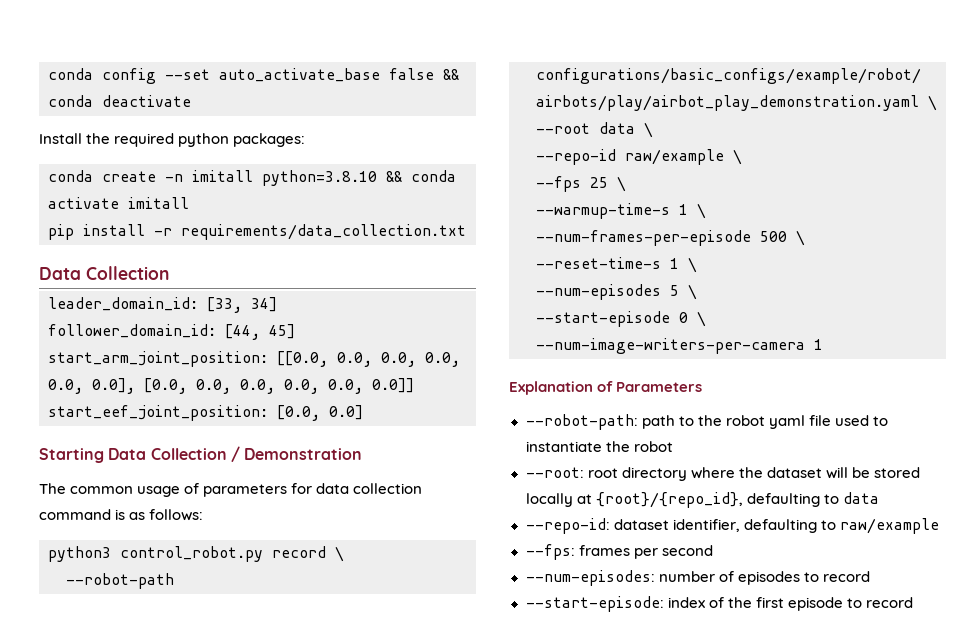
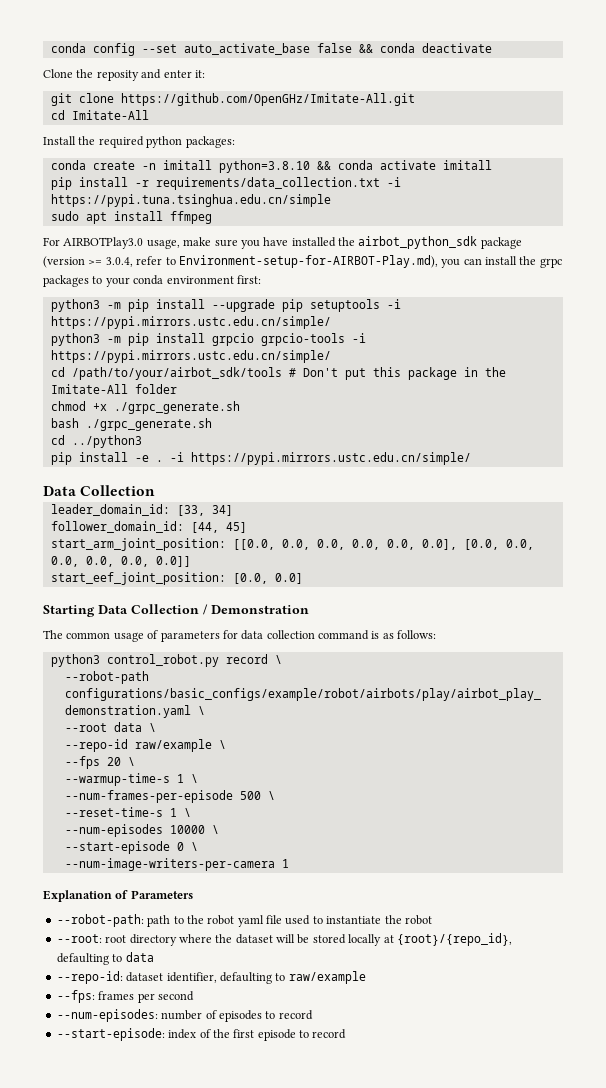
+ Clone the reposity and enter it:
+ git clone https://github.com/OpenGHz/Imitate-All.git
+ cd Imitate-All
- pip install -r requirements/data_collection.txt
+ pip install -r requirements/data_collection.txt -i https://pypi.tuna.tsinghua.edu.cn/simple
+ sudo apt install ffmpeg
+ For AIRBOTPlay3.0 usage, make sure you have installed the airbot_python_sdk package (version >= 3.0.4, refer to Environment-setup-for-AIRBOT-Play.md), you can install the grpc packages to your conda environment first:
+ python3 -m pip install --upgrade pip setuptools -i https://pypi.mirrors.ustc.edu.cn/simple/
+ python3 -m pip install grpcio grpcio-tools -i https://pypi.mirrors.ustc.edu.cn/simple/
+ cd /path/to/your/airbot_sdk/tools # Don't put this package in the Imitate-All folder
+ chmod +x ./grpc_generate.sh
+ bash ./grpc_generate.sh
+ cd ../python3
+ pip install -e . -i https://pypi.mirrors.ustc.edu.cn/simple/
- --fps 25 \
+ --fps 20 \
- --num-episodes 5 \
+ --num-episodes 10000 \

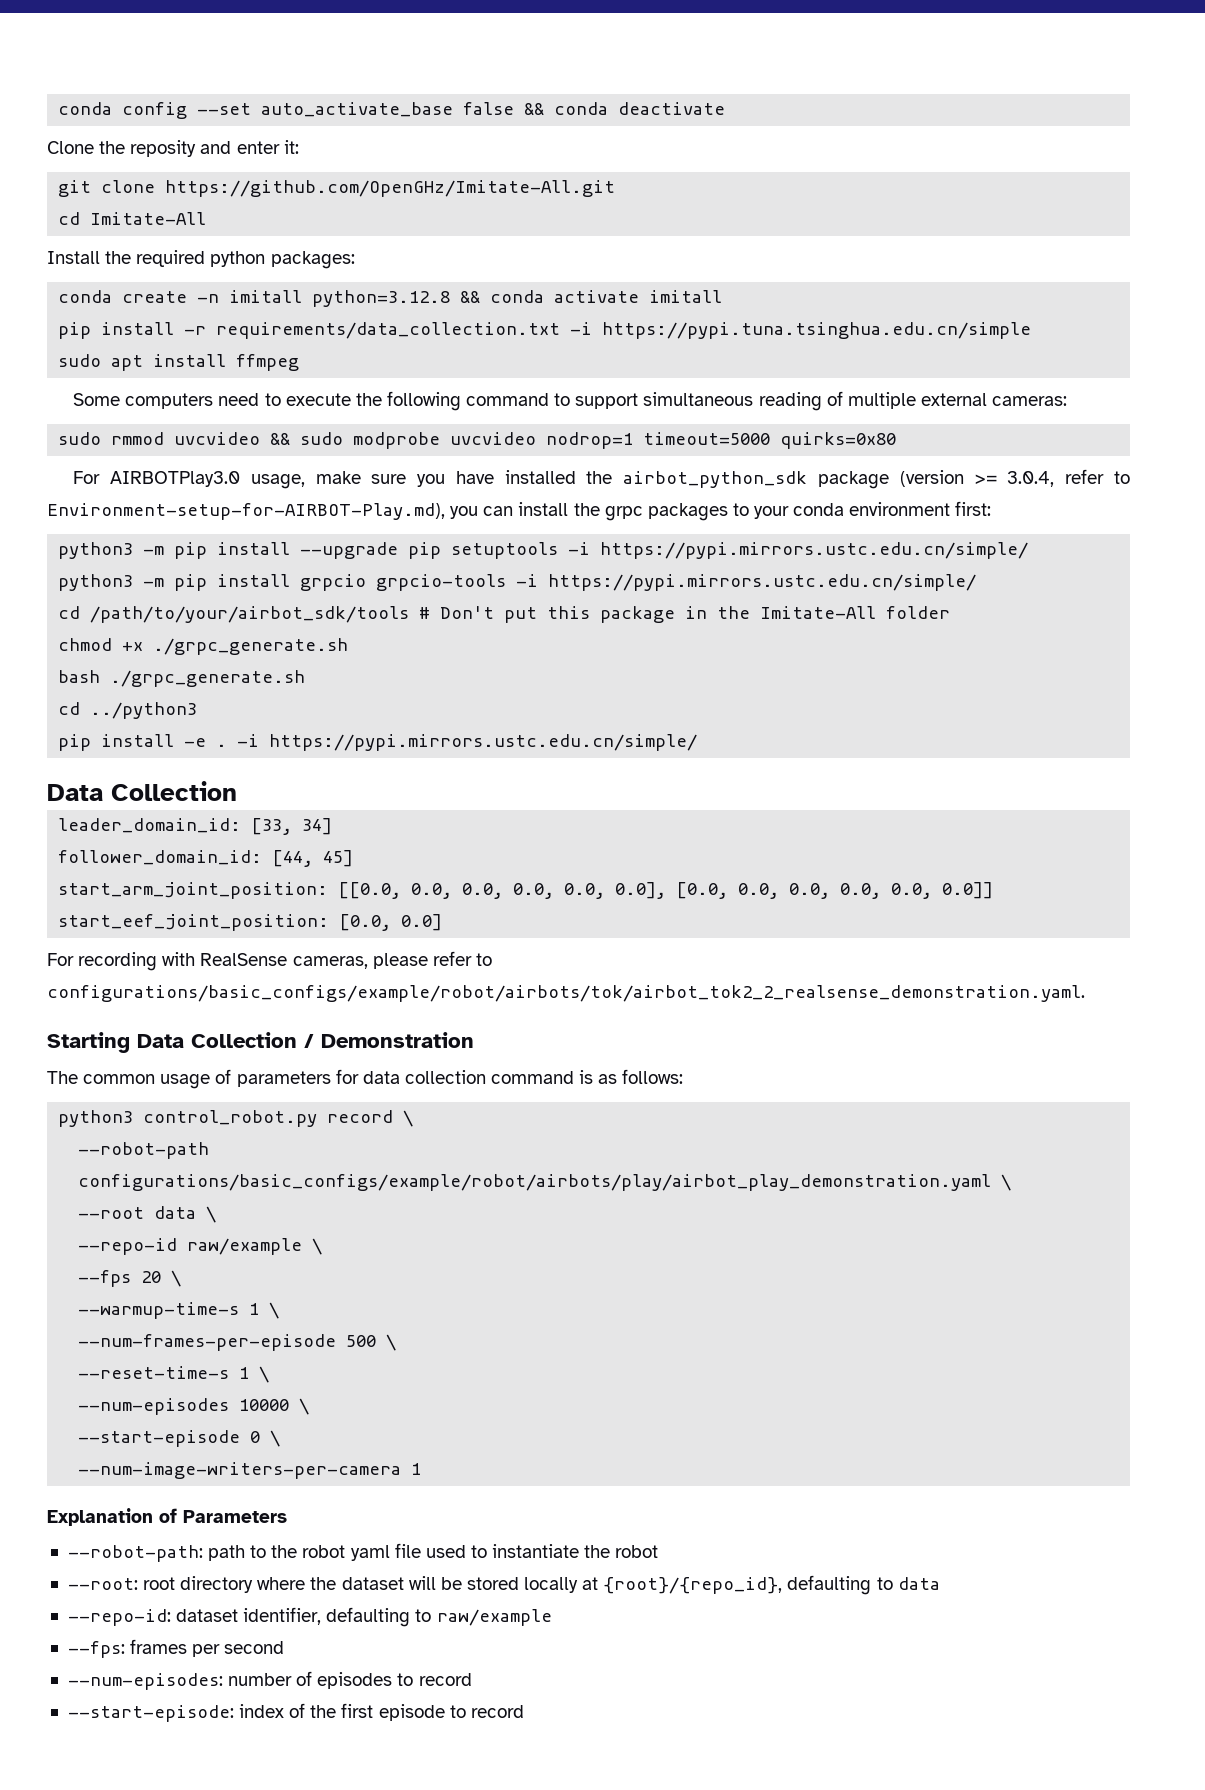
- conda create -n imitall python=3.8.10 && conda activate imitall
+ conda create -n imitall python=3.12.8 && conda activate imitall
+ Some computers need to execute the following command to support simultaneous reading of multiple external cameras:
+ sudo rmmod uvcvideo && sudo modprobe uvcvideo nodrop=1 timeout=5000 quirks=0x80
+ For recording with RealSense cameras, please refer to configurations/basic_configs/example/robot/airbots/tok/airbot_tok2_2_realsense_demonstration.yaml.

